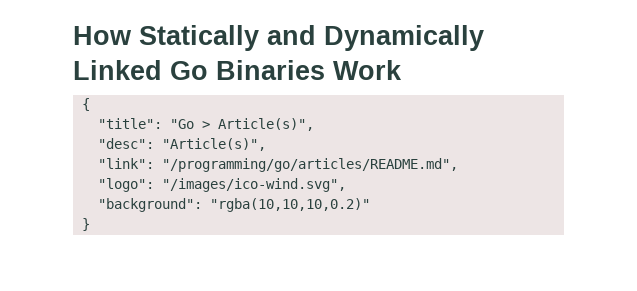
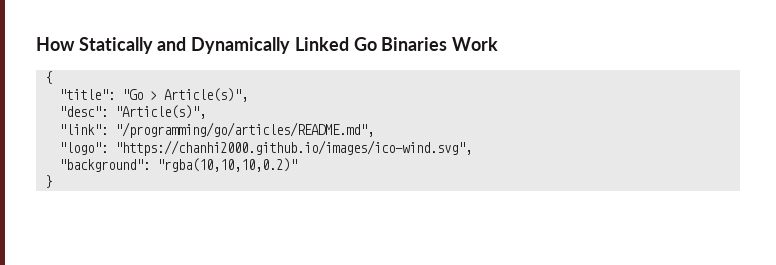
- "logo": "/images/ico-wind.svg",
+ "logo": "https://chanhi2000.github.io/images/ico-wind.svg",

